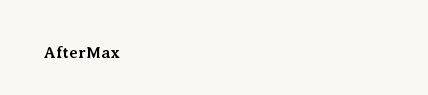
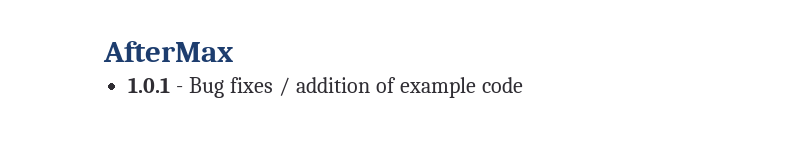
+ 1.0.1 - Bug fixes / addition of example code

